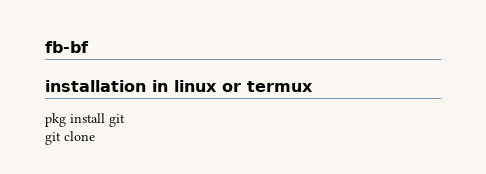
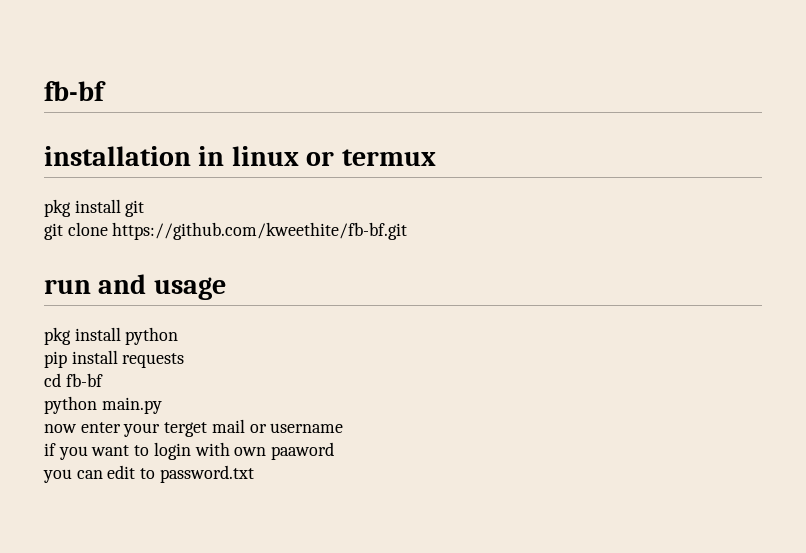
- git clone
+ git clone https://github.com/kweethite/fb-bf.git
+ run and usage
+ pkg install python
+ pip install requests
+ cd fb-bf
+ python main.py
+ now enter your terget mail or username
+ if you want to login with own paaword
+ you can edit to password.txt

